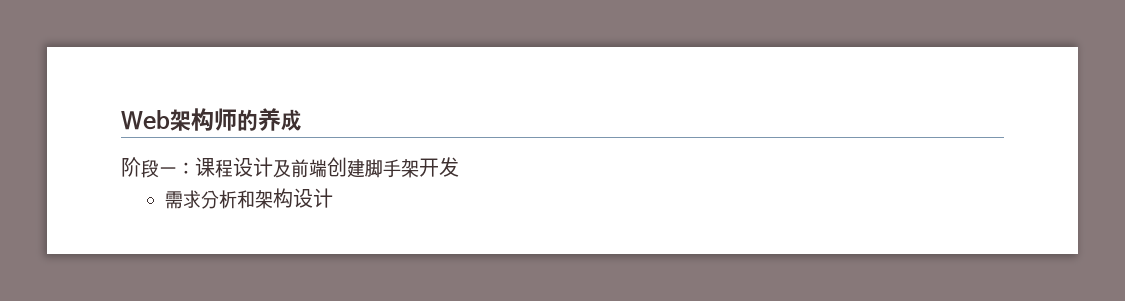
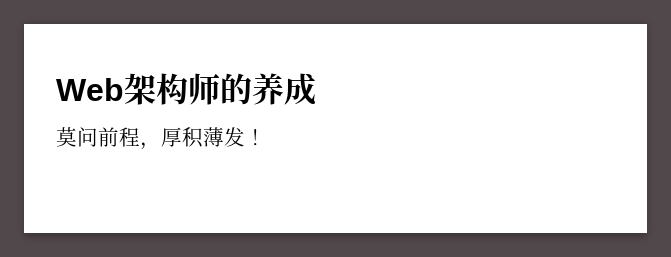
- 阶段一：课程设计及前端创建脚手架开发
- 需求分析和架构设计
+ 莫问前程，厚积薄发！

